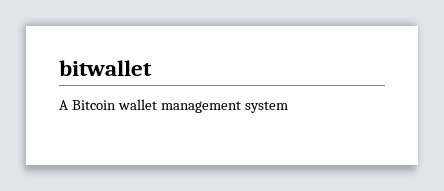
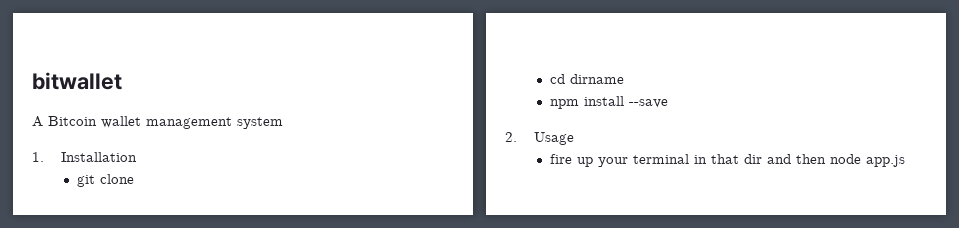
+ 1. Installation
+ git clone
+ cd dirname
+ npm install --save
+ 2. Usage
+ fire up your terminal in that dir and then node app.js

